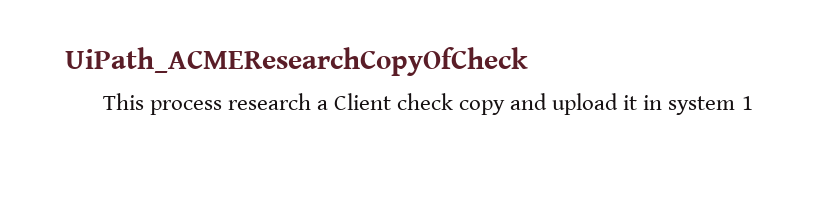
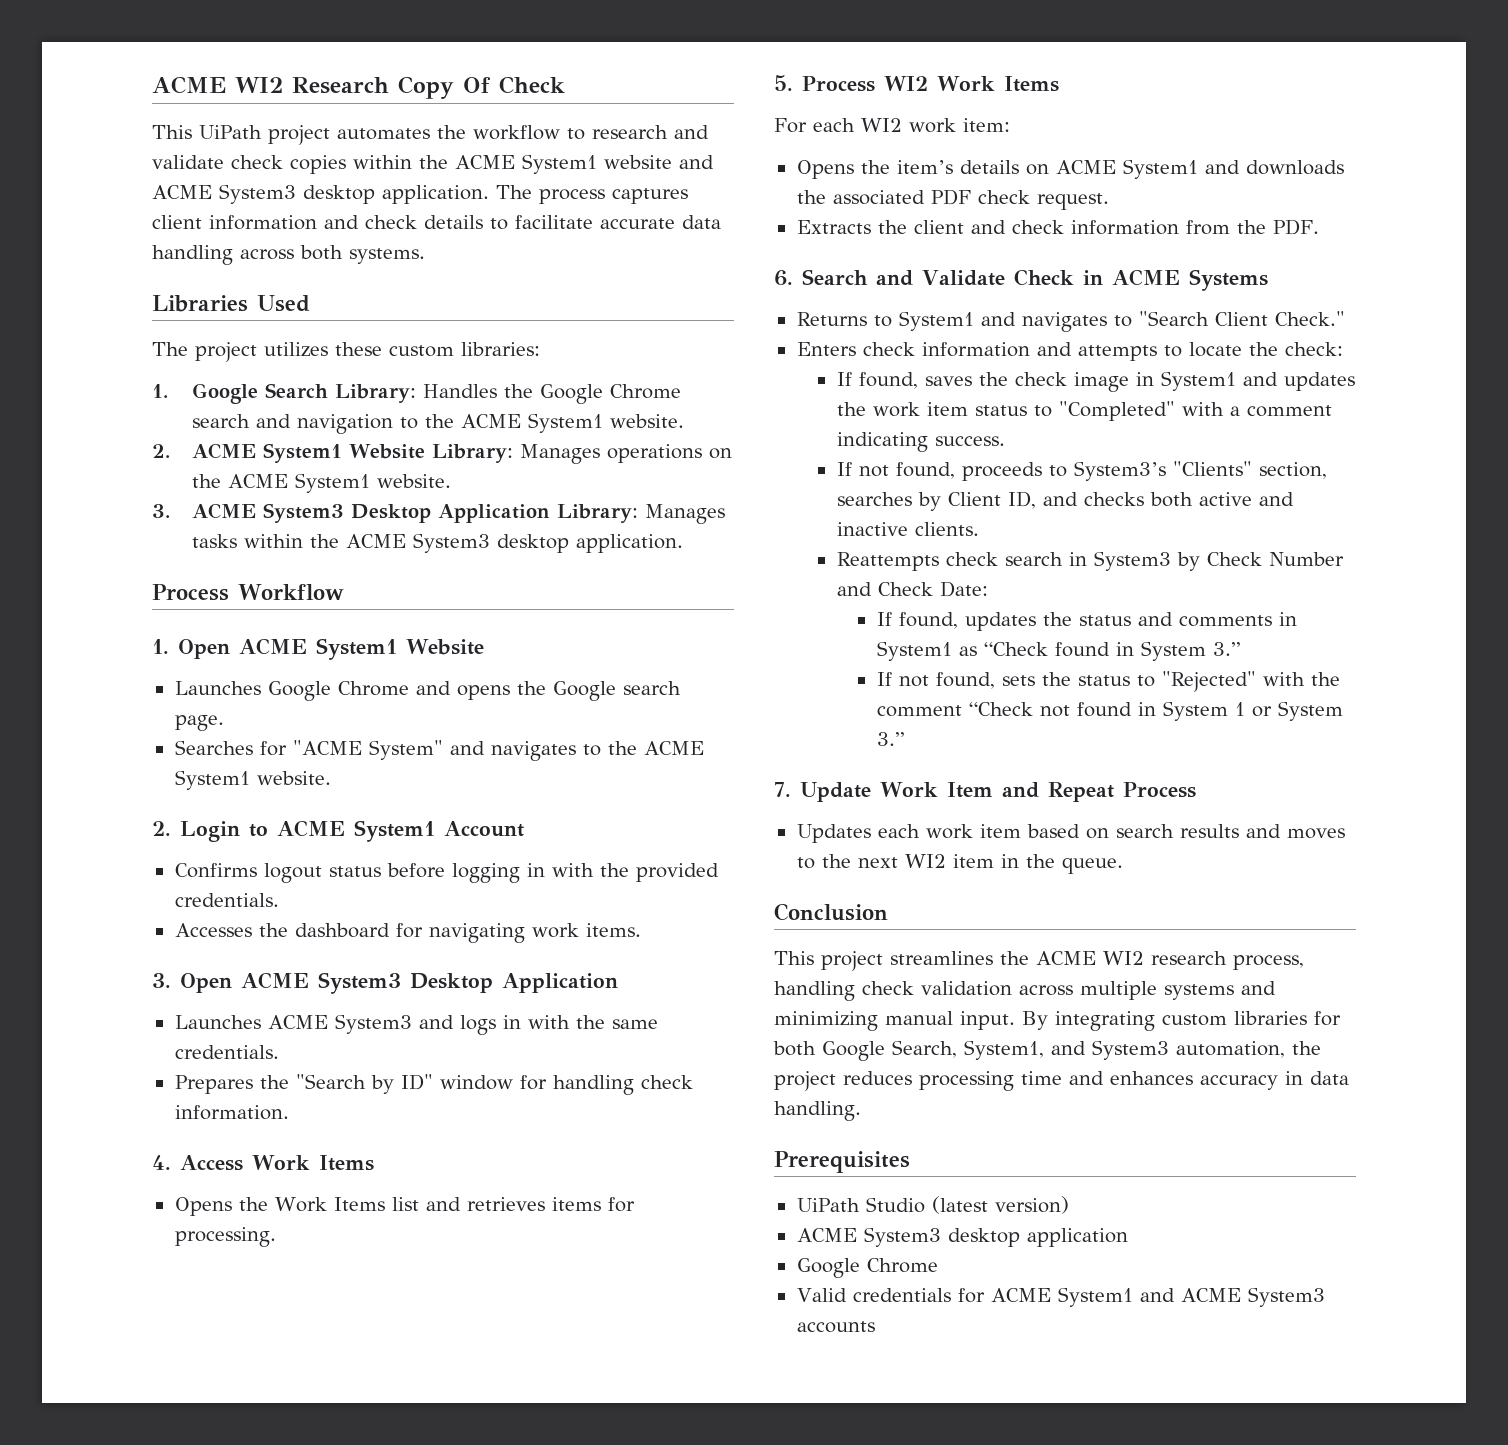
- UiPath_ACMEResearchCopyOfCheck
- This process research a Client check copy and upload it in system 1
+ ACME WI2 Research Copy Of Check
+ This UiPath project automates the workflow to research and validate check copies within the ACME System1 website and ACME System3 desktop application. The process captures client information and check details to facilitate accurate data handling across both systems.
+ Libraries Used
+ The project utilizes these custom libraries:
+ 1. Google Search Library: Handles the Google Chrome search and navigation to the ACME System1 website.
+ 2. ACME System1 Website Library: Manages operations on the ACME System1 website.
+ 3. ACME System3 Desktop Application Library: Manages tasks within the ACME System3 desktop application.
+ Process Workflow
+ 1. Open ACME System1 Website
+ Launches Google Chrome and opens the Google search page.
+ Searches for "ACME System" and navigates to the ACME System1 website.
+ 2. Login to ACME System1 Account
+ Confirms logout status before logging in with the provided credentials.
+ Accesses the dashboard for navigating work items.
+ 3. Open ACME System3 Desktop Application
+ Launches ACME System3 and logs in with the same credentials.
+ Prepares the "Search by ID" window for handling check information.
+ 4. Access Work Items
+ Opens the Work Items list and retrieves items for processing.
+ 5. Process WI2 Work Items
+ For each WI2 work item:
+ Opens the item’s details on ACME System1 and downloads the associated PDF check request.
+ Extracts the client and check information from the PDF.
+ 6. Search and Validate Check in ACME Systems
+ Returns to System1 and navigates to "Search Client Check."
+ Enters check information and attempts to locate the check:
+ If found, saves the check image in System1 and updates the work item status to "Completed" with a comment indicating success.
+ If not found, proceeds to System3’s "Clients" section, searches by Client ID, and checks both active and inactive clients.
+ Reattempts check search in System3 by Check Number and Check Date:
+ If found, updates the status and comments in System1 as “Check found in System 3.”
+ If not found, sets the status to "Rejected" with the comment “Check not found in System 1 or System 3.”
+ 7. Update Work Item and Repeat Process
+ Updates each work item based on search results and moves to the next WI2 item in the queue.
+ Conclusion
+ This project streamlines the ACME WI2 research process, handling check validation across multiple systems and minimizing manual input. By integrating custom libraries for both Google Search, System1, and System3 automation, the project reduces processing time and enhances accuracy in data handling.
+ Prerequisites
+ UiPath Studio (latest version)
+ ACME System3 desktop application
+ Google Chrome
+ Valid credentials for ACME System1 and ACME System3 accounts

